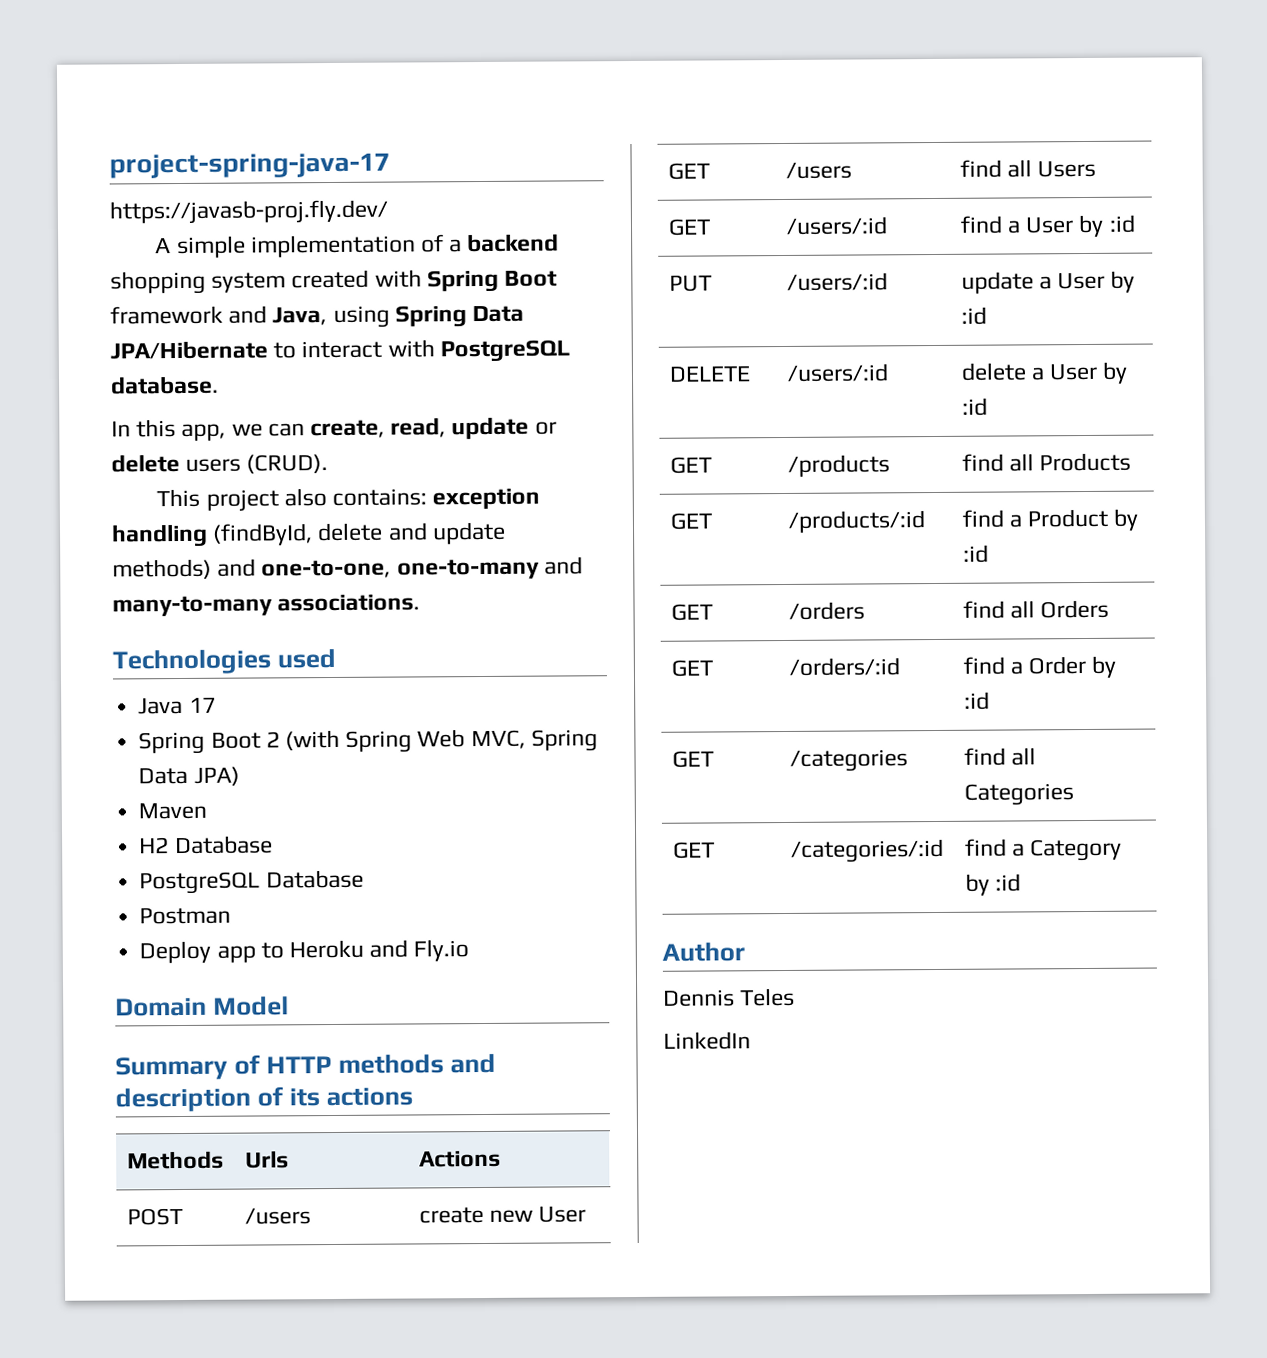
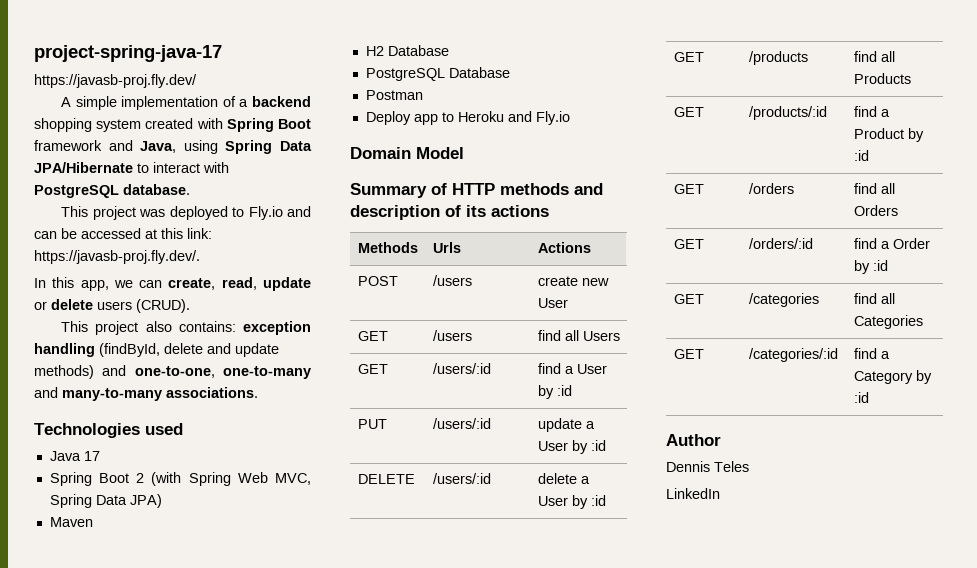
+ This project was deployed to Fly.io and can be accessed at this link: https://javasb-proj.fly.dev/.

